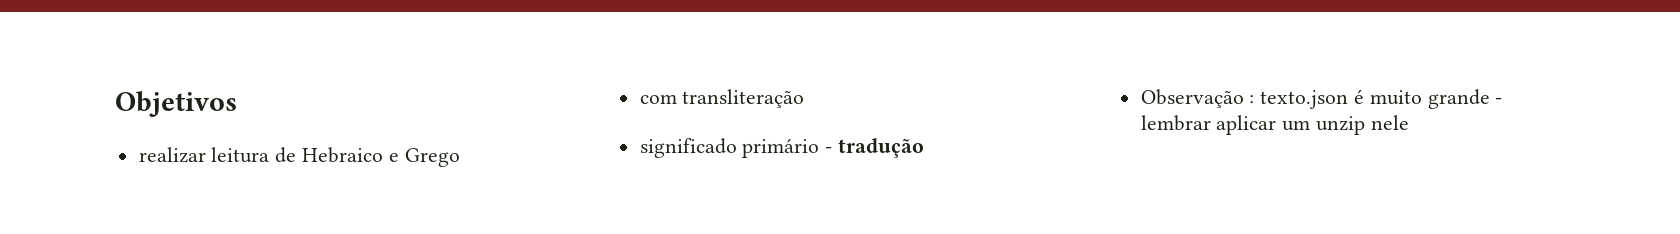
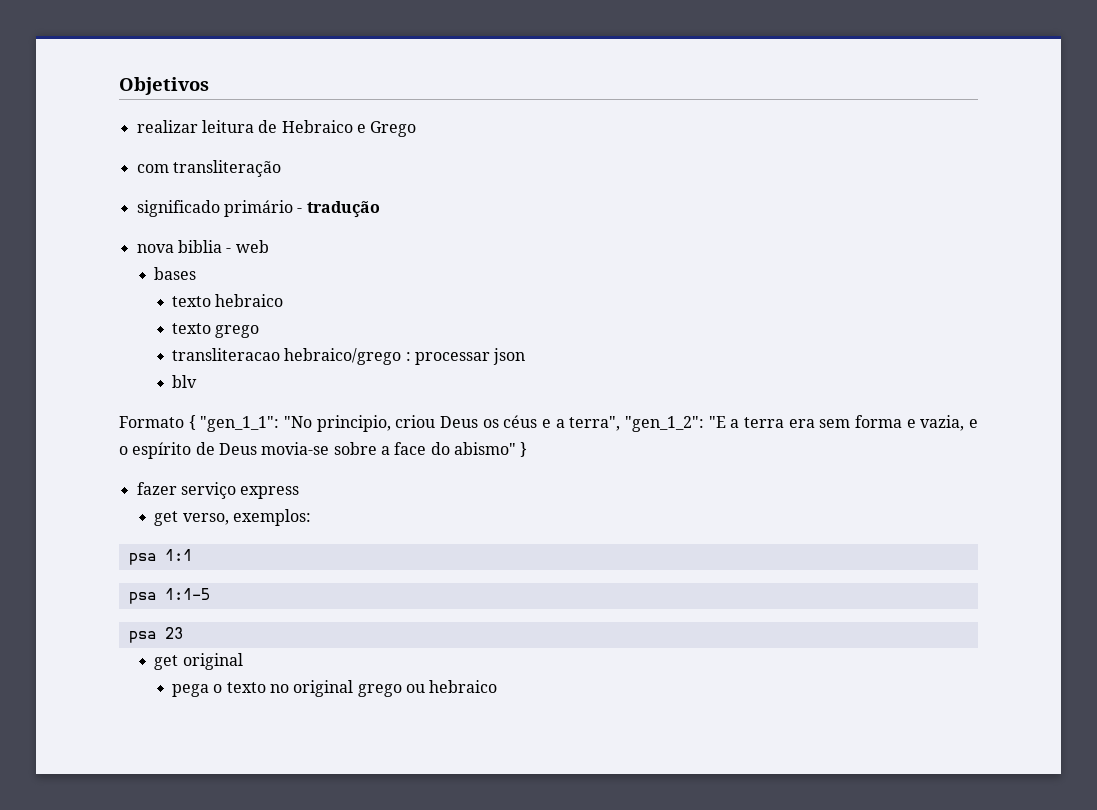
- Observação : texto.json é muito grande - lembrar aplicar um unzip nele
+ nova biblia - web
+ bases
+ texto hebraico
+ texto grego
+ transliteracao hebraico/grego : processar json
+ blv
+ Formato { "gen_1_1": "No principio, criou Deus os céus e a terra", "gen_1_2": "E a terra era sem forma e vazia, e o espírito de Deus movia-se sobre a face do abismo" }
+ fazer serviço express
+ get verso, exemplos:
+ psa 1:1
+ psa 1:1-5
+ psa 23
+ get original
+ pega o texto no original grego ou hebraico

